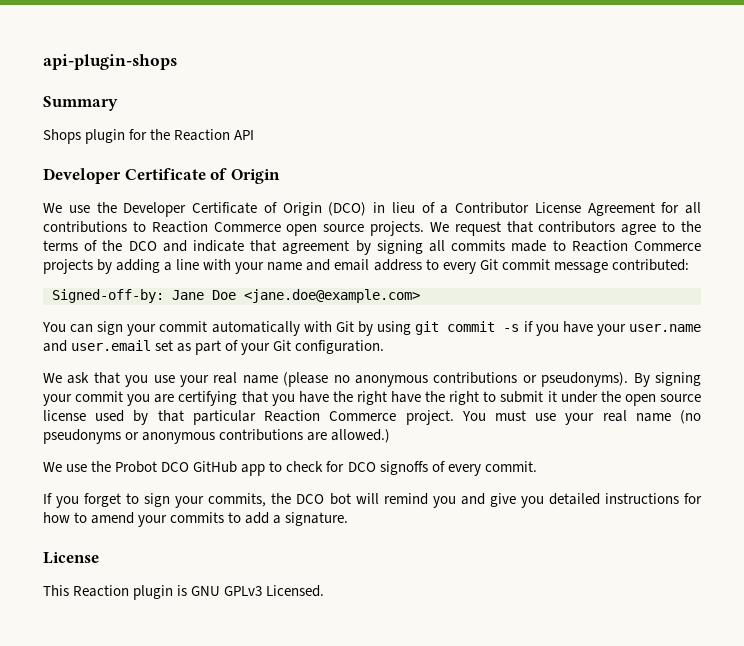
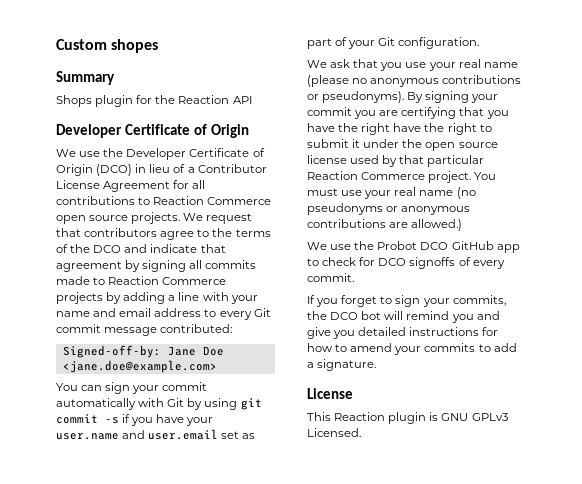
- api-plugin-shops
+ Custom shopes

